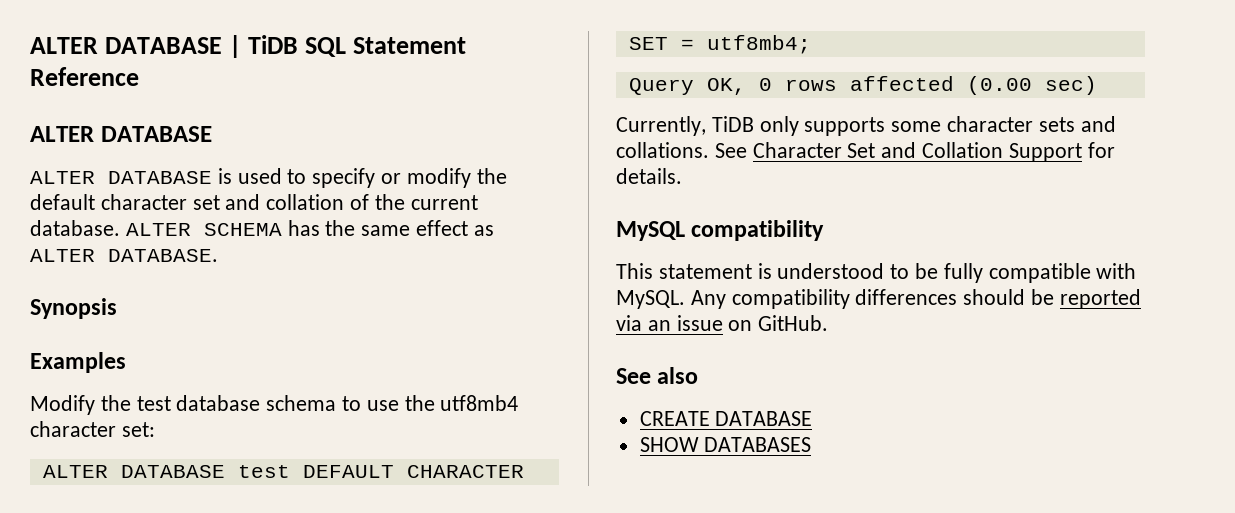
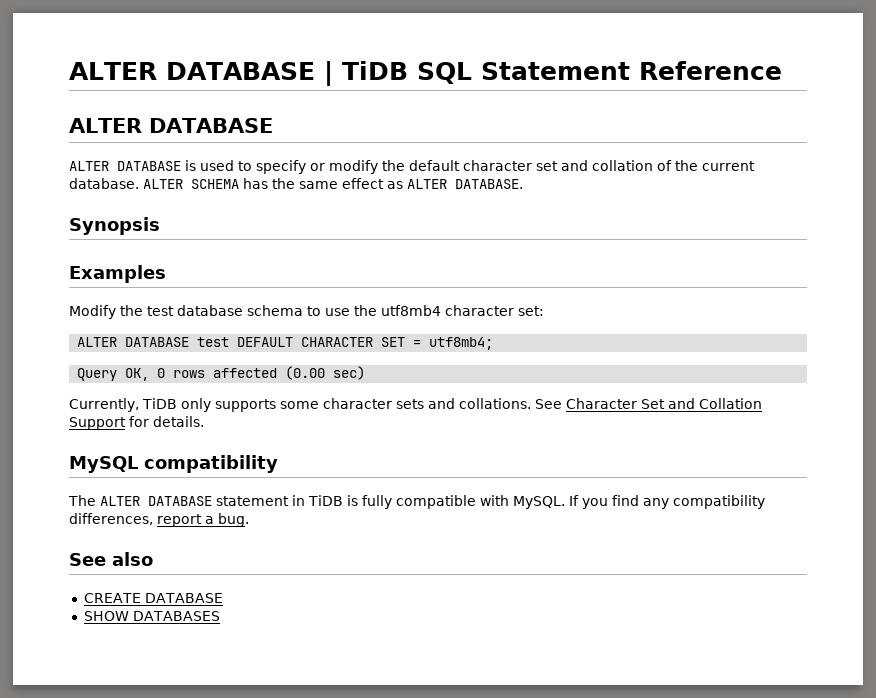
- This statement is understood to be fully compatible with MySQL. Any compatibility differences should be reported via an issue on GitHub.
+ The ALTER DATABASE statement in TiDB is fully compatible with MySQL. If you find any compatibility differences, report a bug.

